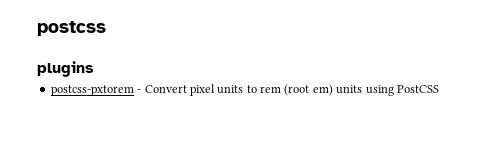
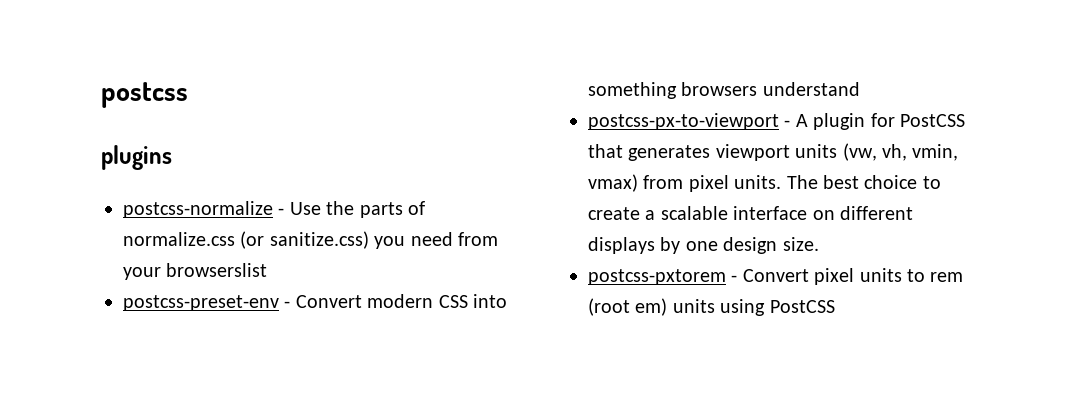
+ postcss-normalize - Use the parts of normalize.css (or sanitize.css) you need from your browserslist
+ postcss-preset-env - Convert modern CSS into something browsers understand
+ postcss-px-to-viewport - A plugin for PostCSS that generates viewport units (vw, vh, vmin, vmax) from pixel units. The best choice to create a scalable interface on different displays by one design size.

